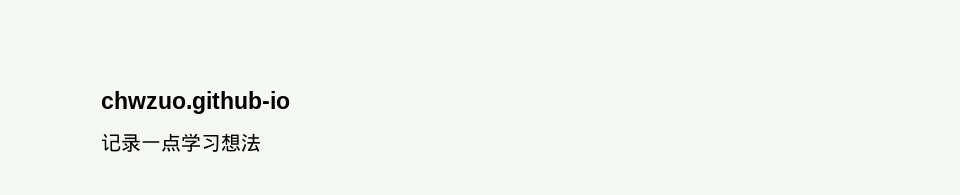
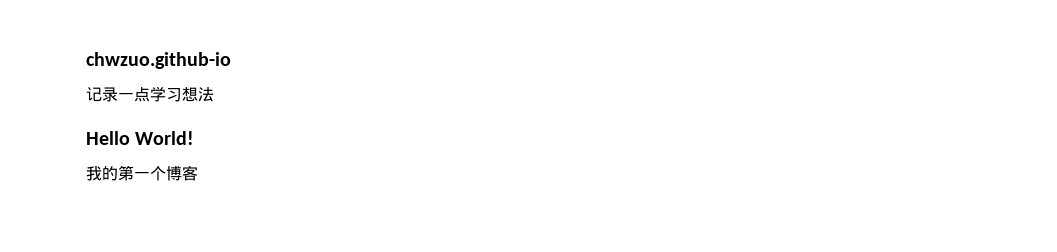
+ Hello World!
+ 我的第一个博客

